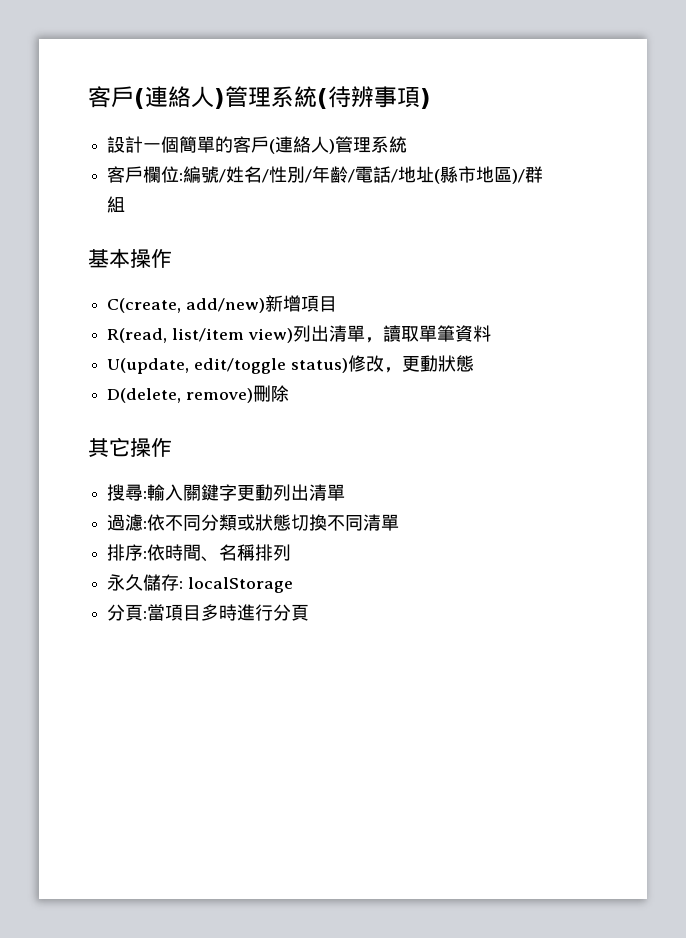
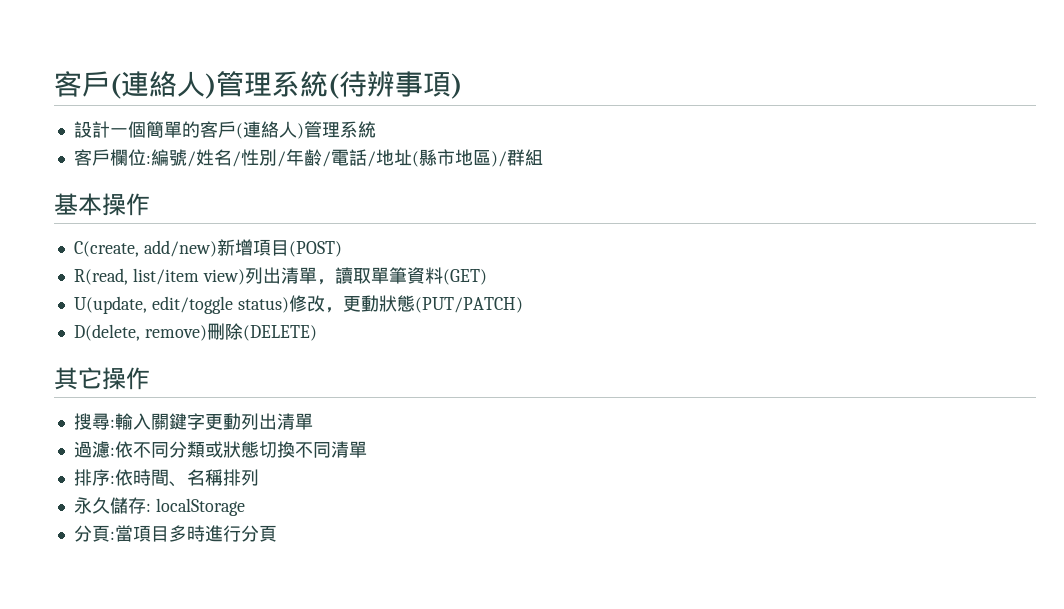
- C(create, add/new)新增項目
+ C(create, add/new)新增項目(POST)
- R(read, list/item view)列出清單，讀取單筆資料
+ R(read, list/item view)列出清單，讀取單筆資料(GET)
- U(update, edit/toggle status)修改，更動狀態
+ U(update, edit/toggle status)修改，更動狀態(PUT/PATCH)
- D(delete, remove)刪除
+ D(delete, remove)刪除(DELETE)

